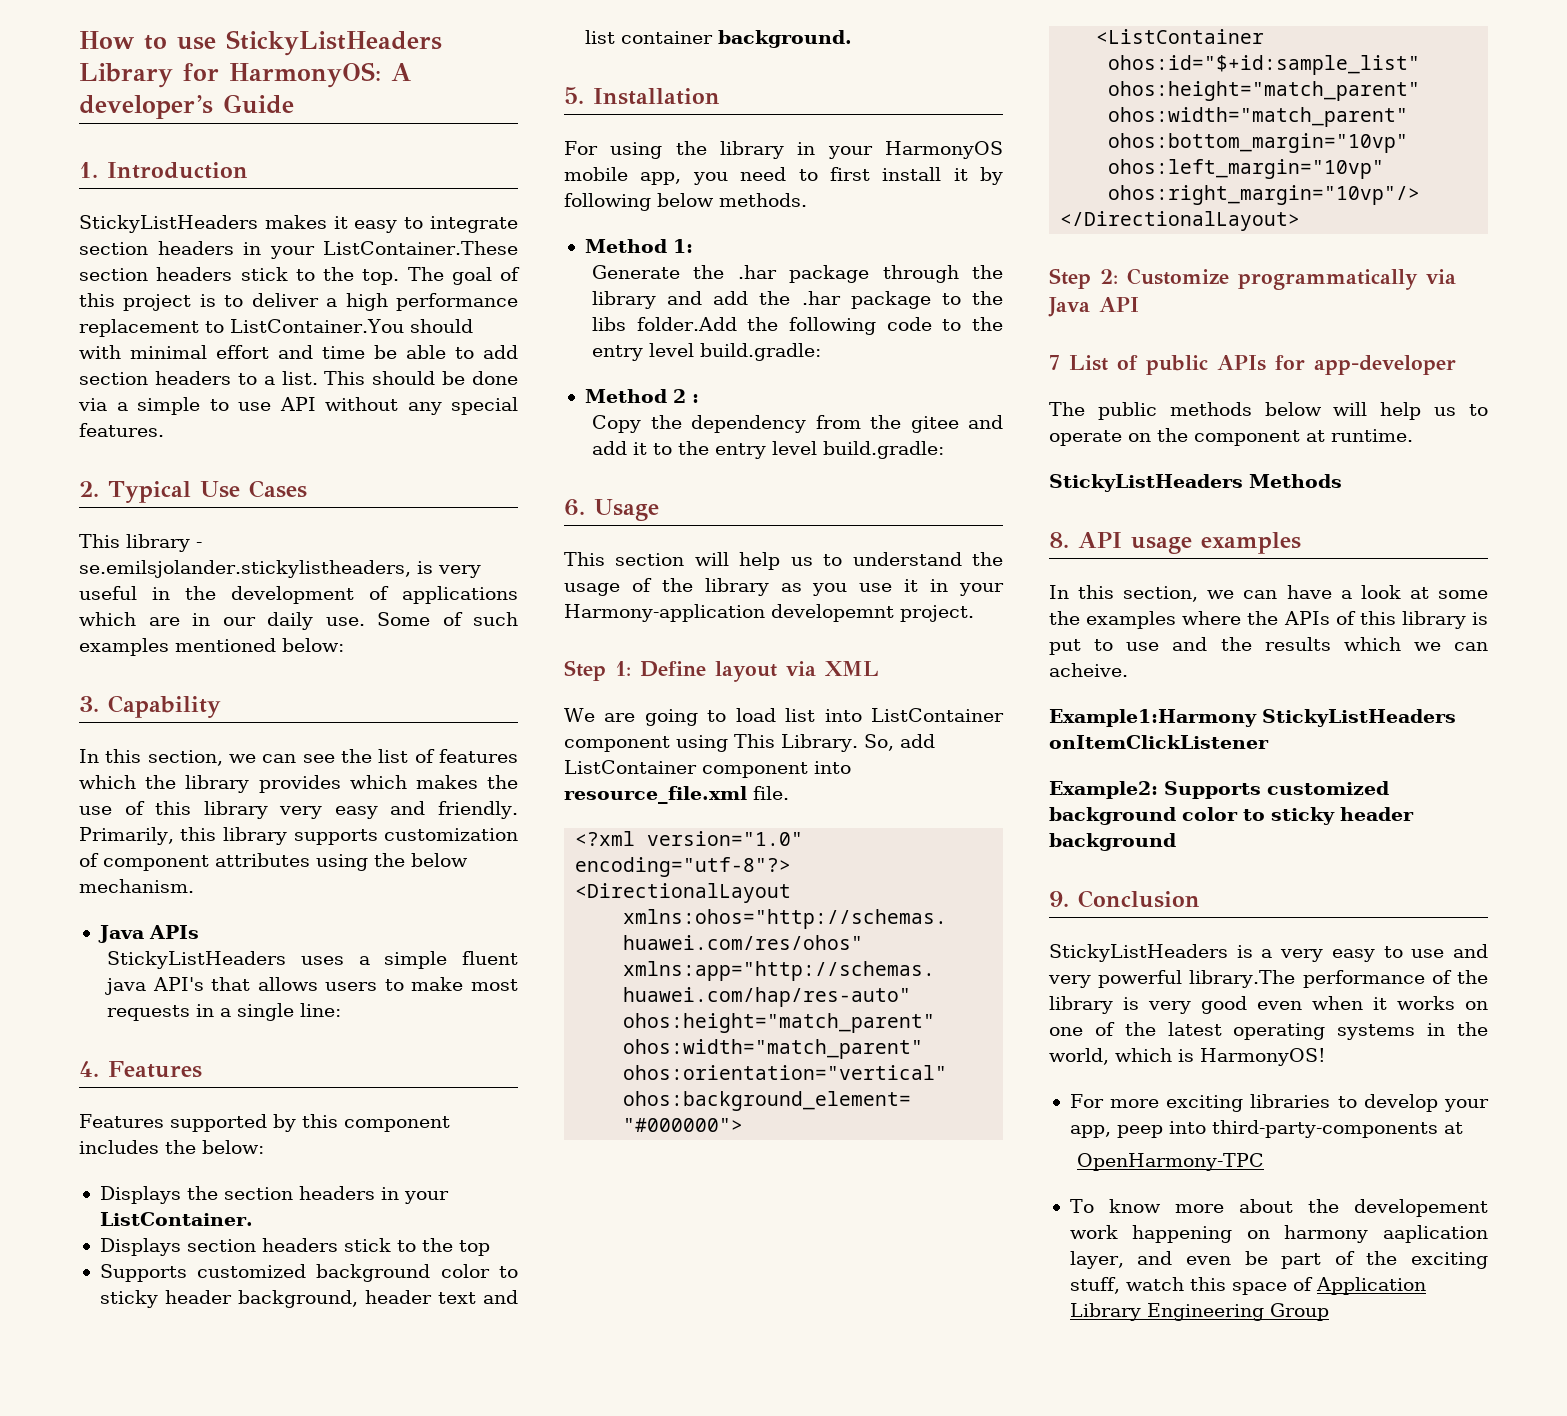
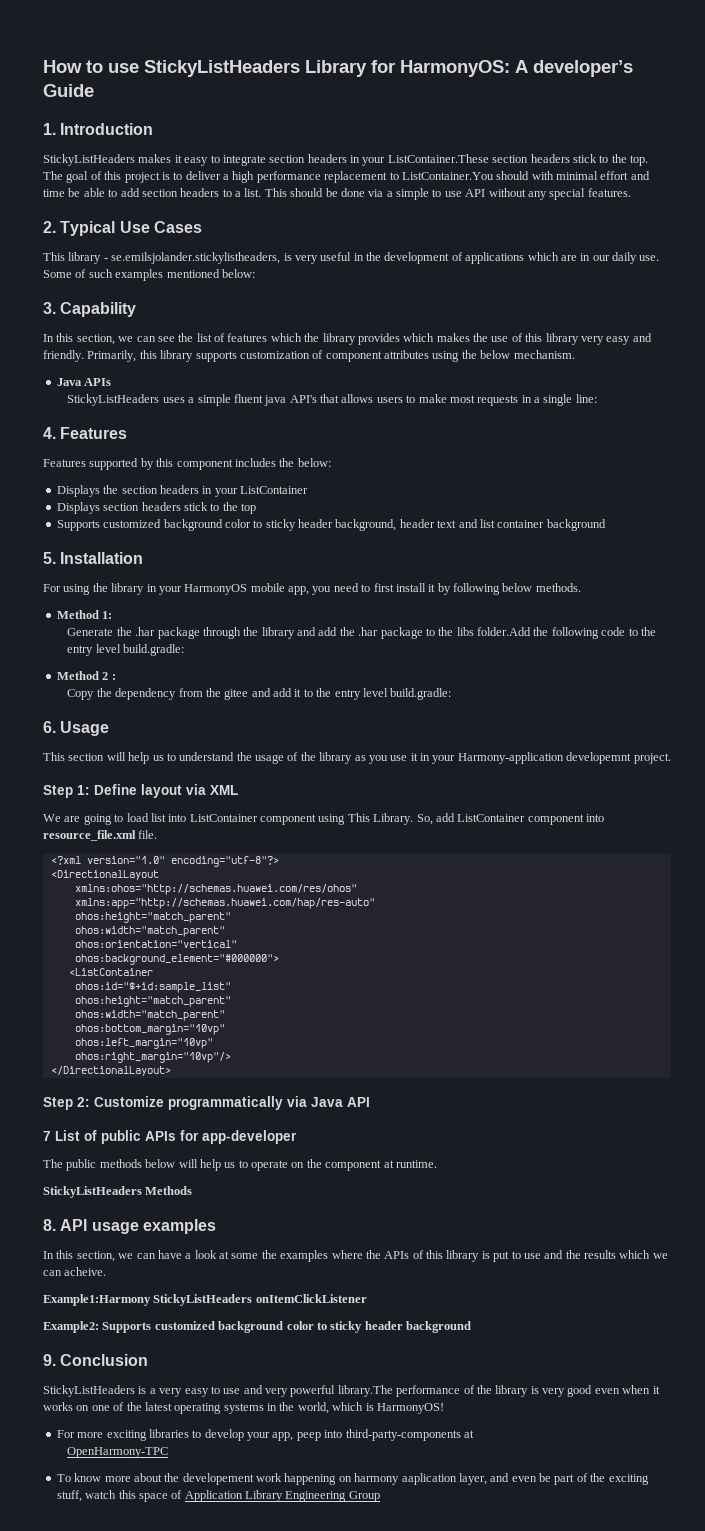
- Displays the section headers in your ListContainer.
+ Displays the section headers in your ListContainer
- Supports customized background color to sticky header background, header text and list container background.
+ Supports customized background color to sticky header background, header text and list container background

